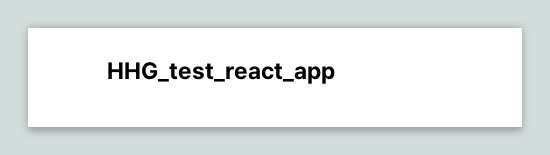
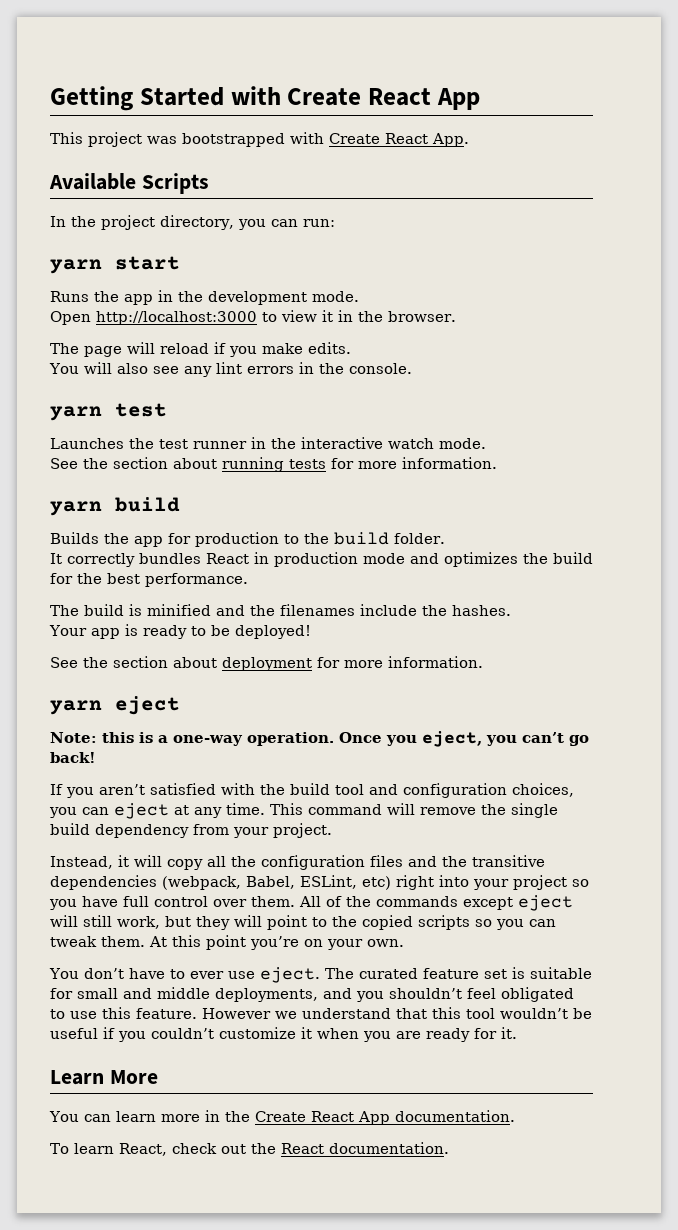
- HHG_test_react_app
+ Getting Started with Create React App
+ This project was bootstrapped with Create React App.
+ Available Scripts
+ In the project directory, you can run:
+ yarn start
+ Runs the app in the development mode.
+ Open http://localhost:3000 to view it in the browser.
+ The page will reload if you make edits.
+ You will also see any lint errors in the console.
+ yarn test
+ Launches the test runner in the interactive watch mode.
+ See the section about running tests for more information.
+ yarn build
+ Builds the app for production to the build folder.
+ It correctly bundles React in production mode and optimizes the build for the best performance.
+ The build is minified and the filenames include the hashes.
+ Your app is ready to be deployed!
+ See the section about deployment for more information.
+ yarn eject
+ Note: this is a one-way operation. Once you eject, you can’t go back!
+ If you aren’t satisfied with the build tool and configuration choices, you can eject at any time. This command will remove the single build dependency from your project.
+ Instead, it will copy all the configuration files and the transitive dependencies (webpack, Babel, ESLint, etc) right into your project so you have full control over them. All of the commands except eject will still work, but they will point to the copied scripts so you can tweak them. At this point you’re on your own.
+ You don’t have to ever use eject. The curated feature set is suitable for small and middle deployments, and you shouldn’t feel obligated to use this feature. However we understand that this tool wouldn’t be useful if you couldn’t customize it when you are ready for it.
+ Learn More
+ You can learn more in the Create React App documentation.
+ To learn React, check out the React documentation.

